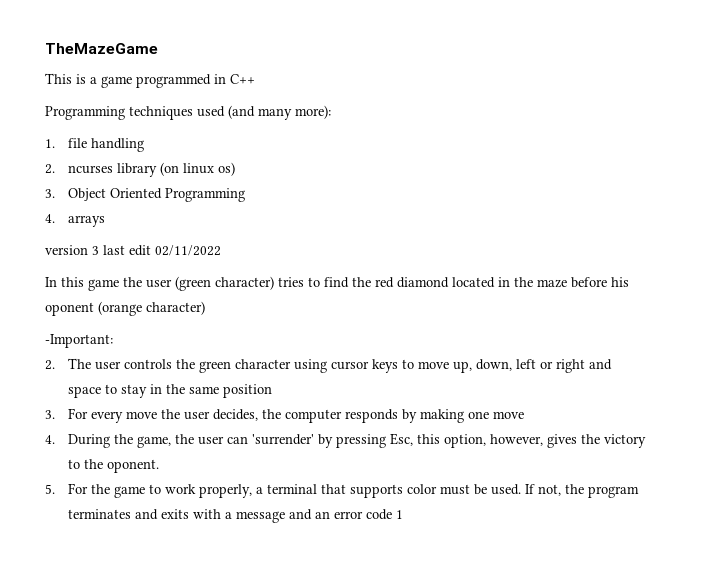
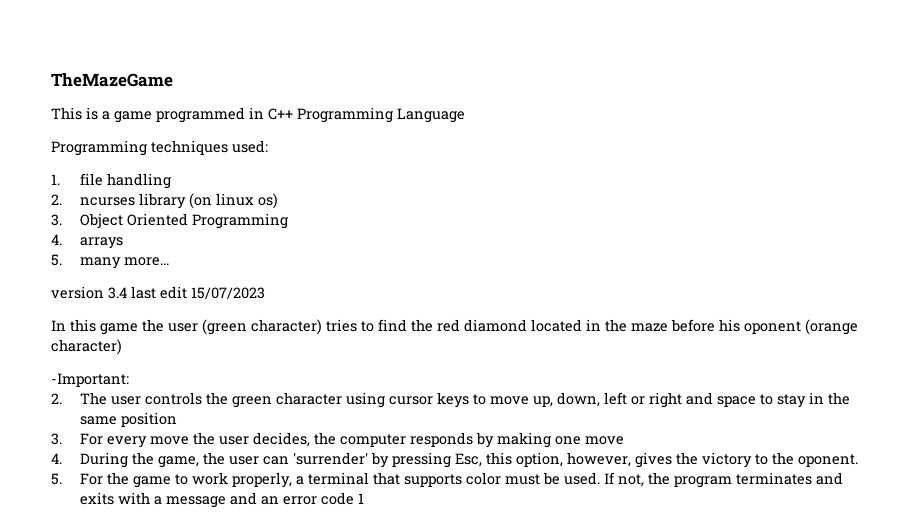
- This is a game programmed in C++
+ This is a game programmed in C++ Programming Language
- Programming techniques used (and many more):
+ Programming techniques used:
+ 5. many more...
- version 3 last edit 02/11/2022
+ version 3.4 last edit 15/07/2023

